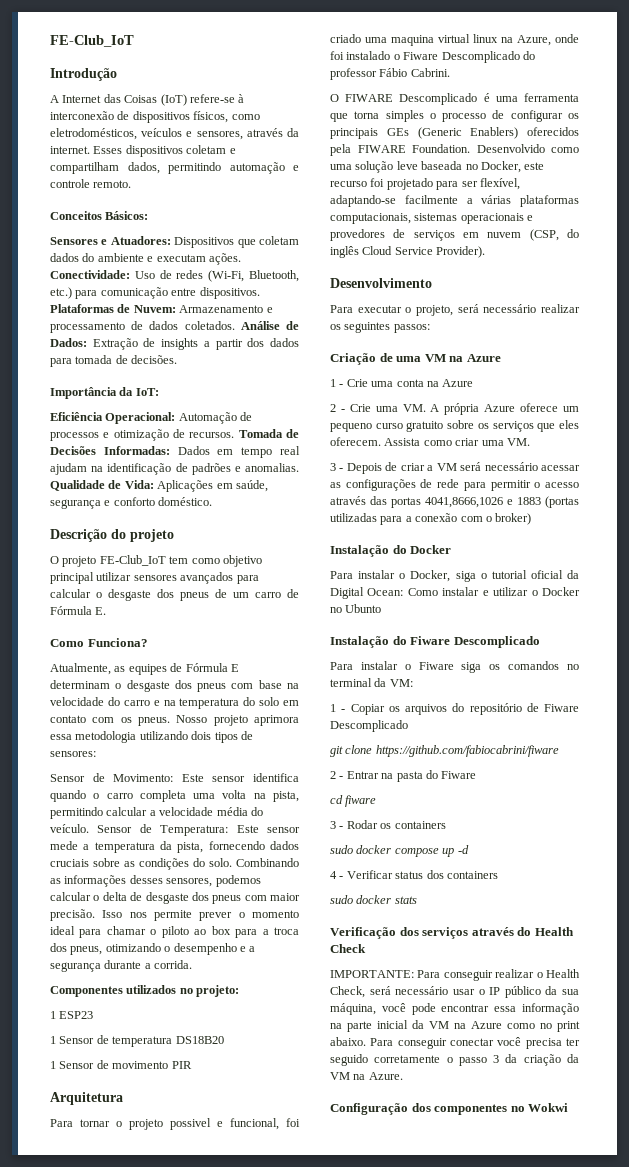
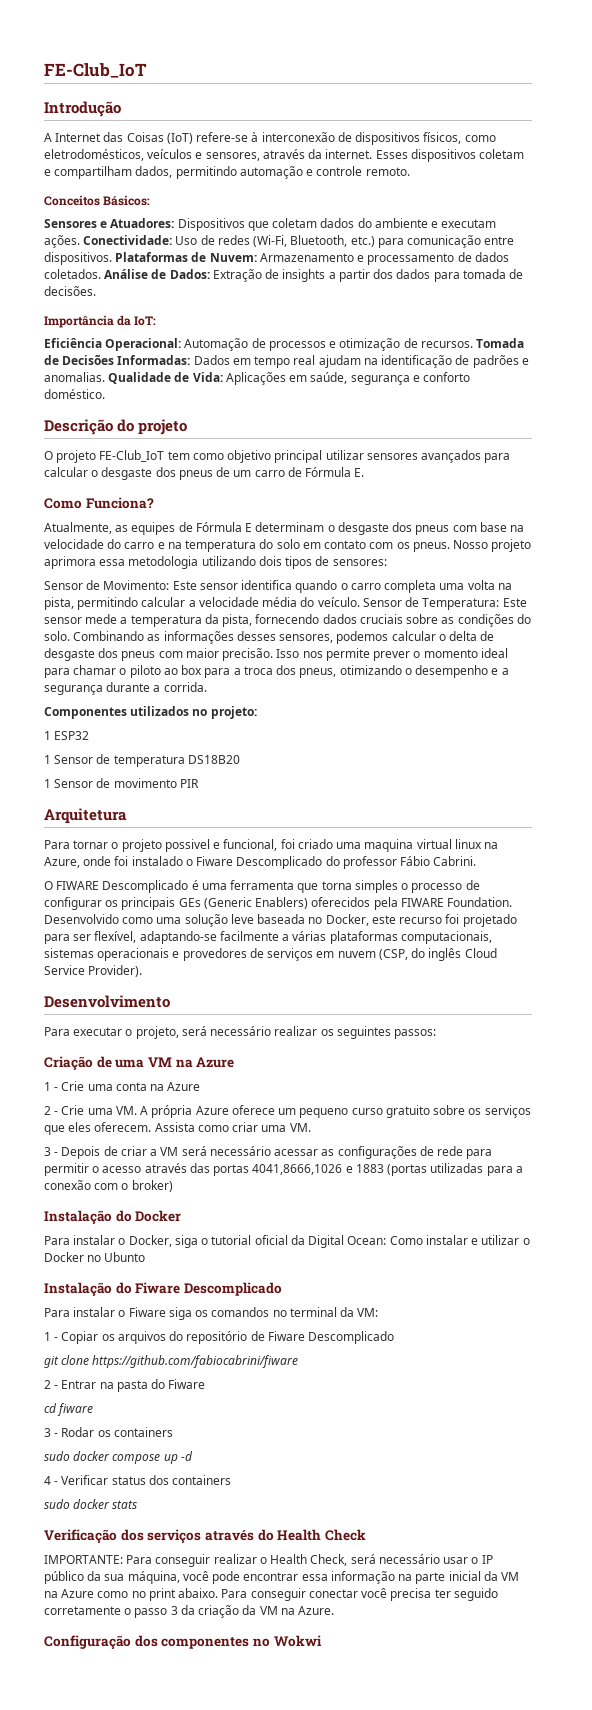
- 1 ESP23
+ 1 ESP32

